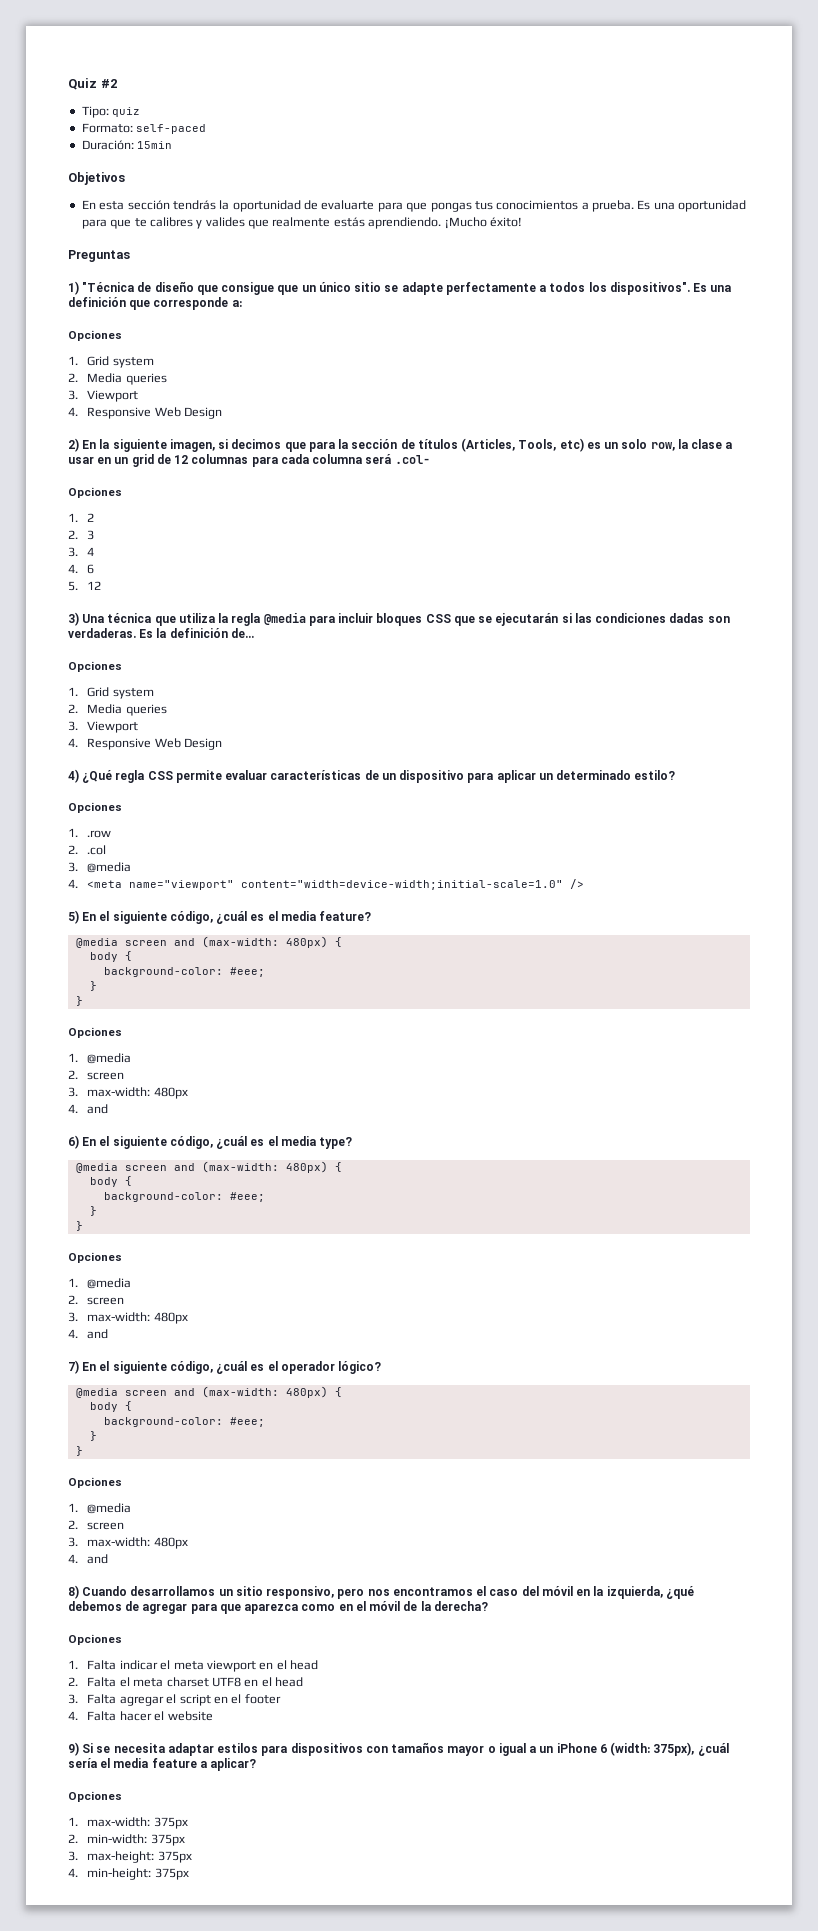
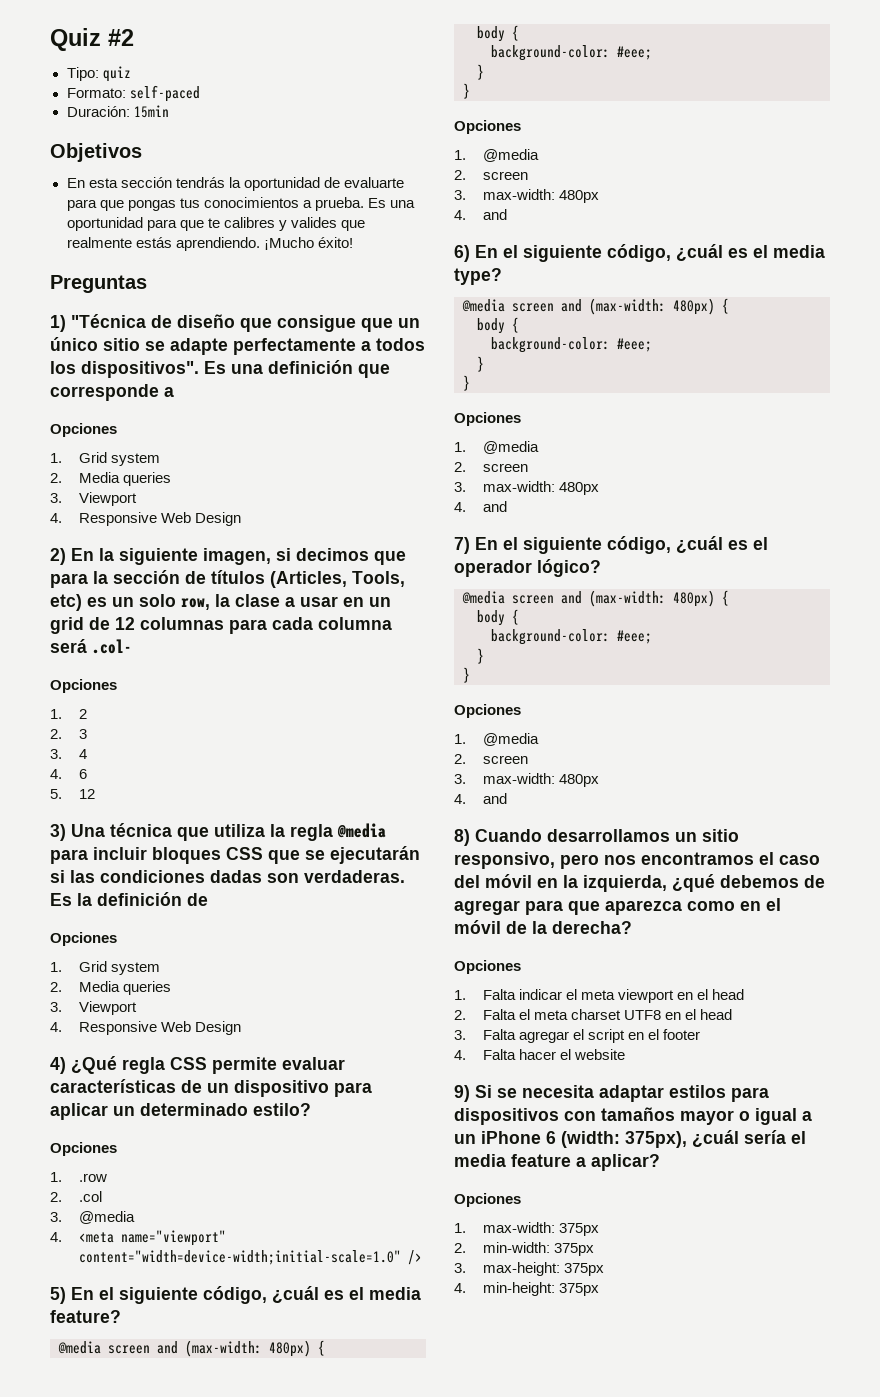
- Es una definición que corresponde a:
+ Es una definición que corresponde a
- Es la definición de...
+ Es la definición de

